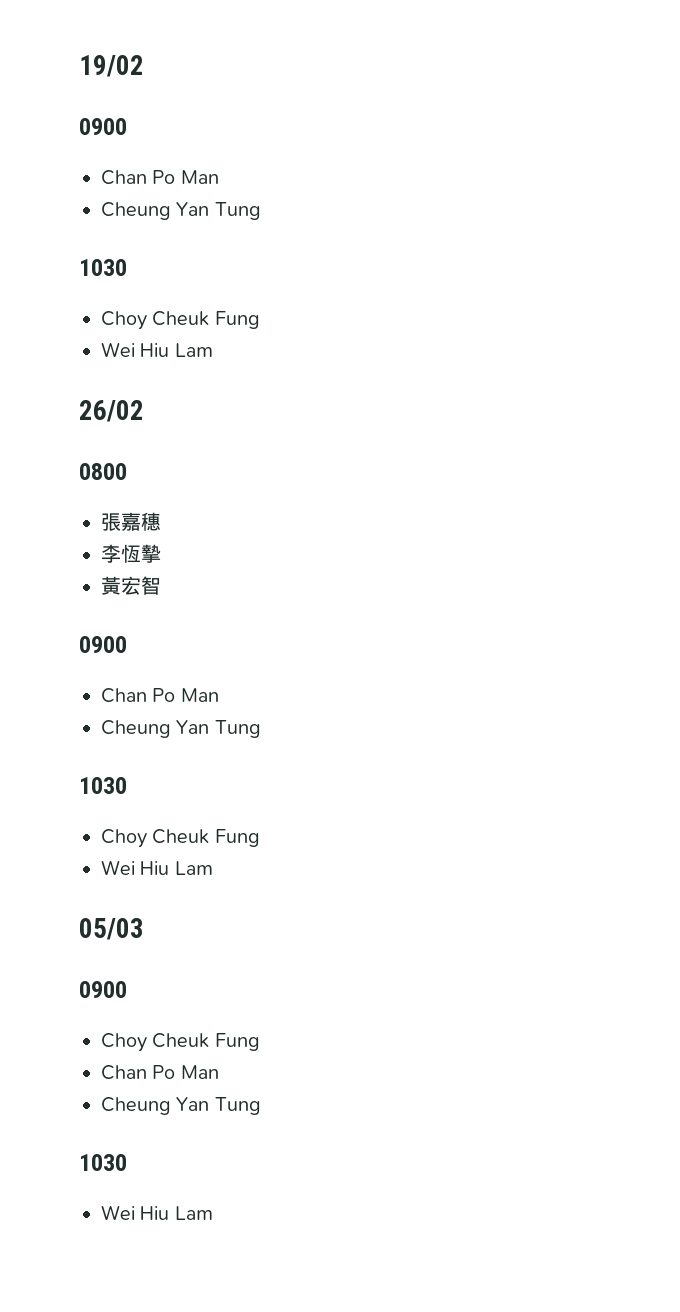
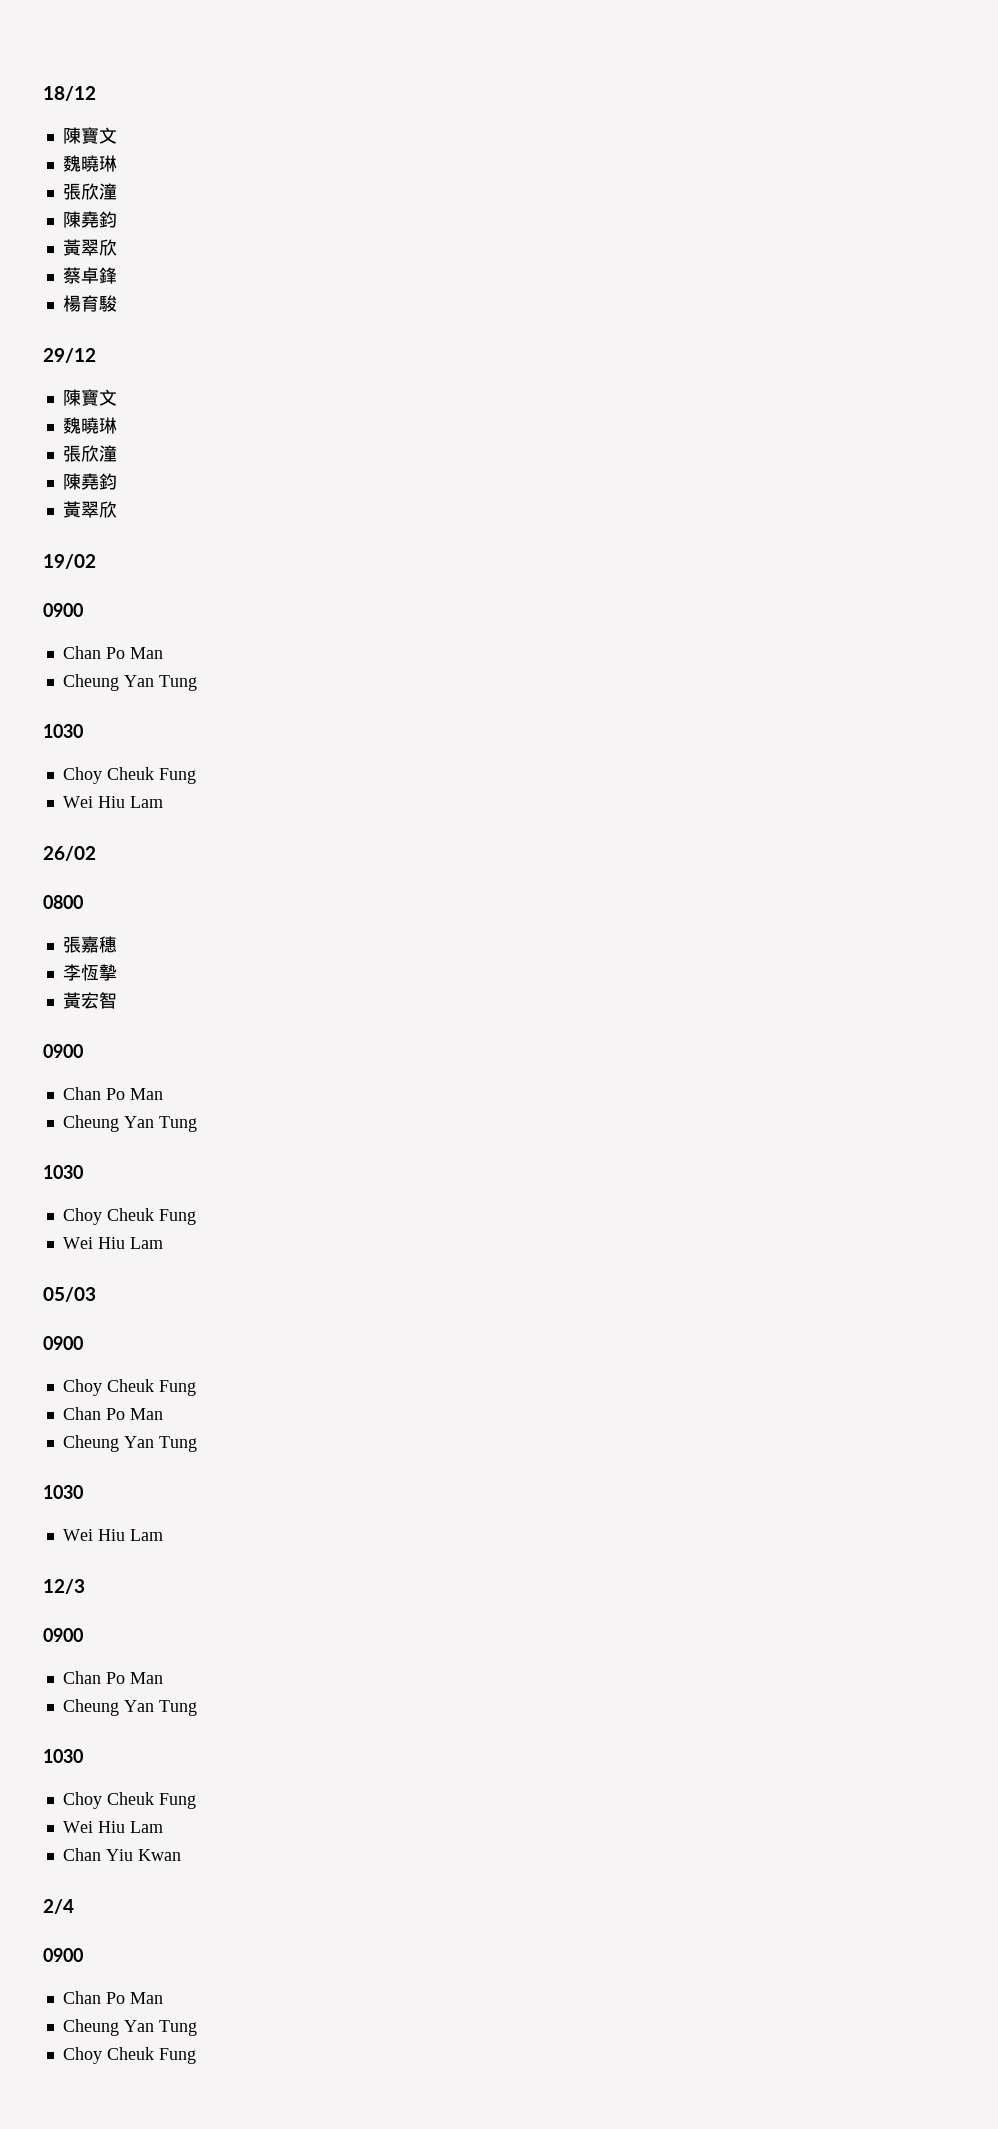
+ 18/12
+ 陳寶文
+ 魏曉琳
+ 張欣潼
+ 陳堯鈞
+ 黃翠欣
+ 蔡卓鋒
+ 楊育駿
+ 29/12
+ 陳寶文
+ 魏曉琳
+ 張欣潼
+ 陳堯鈞
+ 黃翠欣
+ 12/3
+ 0900
+ Chan Po Man
+ Cheung Yan Tung
+ 1030
+ Choy Cheuk Fung
+ Wei Hiu Lam
+ Chan Yiu Kwan
+ 2/4
+ 0900
+ Chan Po Man
+ Cheung Yan Tung
+ Choy Cheuk Fung

